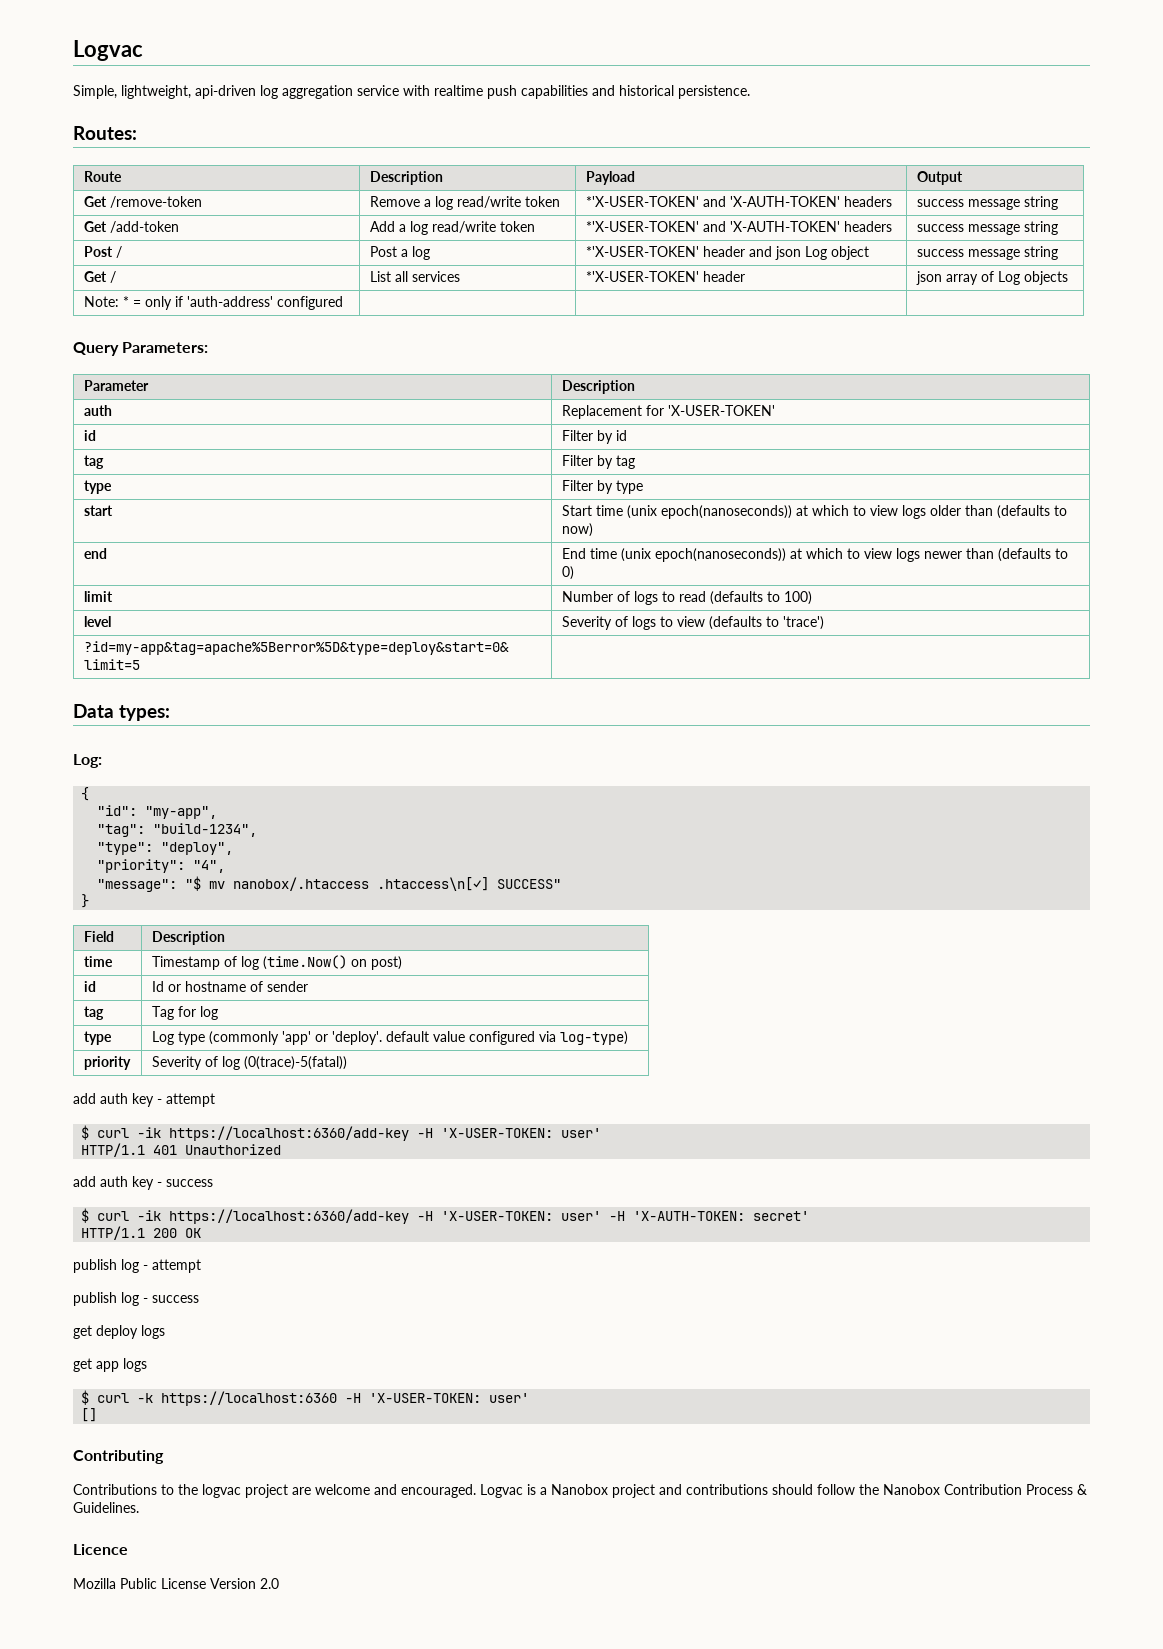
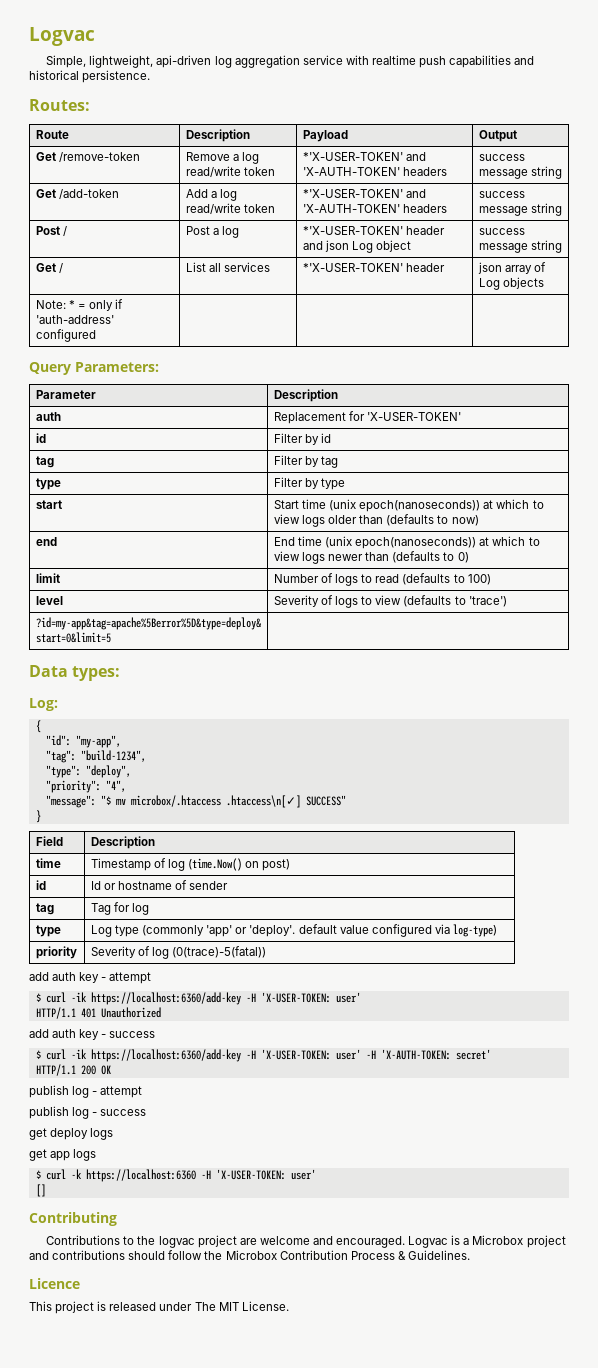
- "message": "$ mv nanobox/.htaccess .htaccess\n[✓] SUCCESS"
+ "message": "$ mv microbox/.htaccess .htaccess\n[✓] SUCCESS"
- Logvac is a Nanobox project and contributions should follow the Nanobox Contribution Process & Guidelines.
+ Logvac is a Microbox project and contributions should follow the Microbox Contribution Process & Guidelines.
- Mozilla Public License Version 2.0
+ This project is released under The MIT License.

